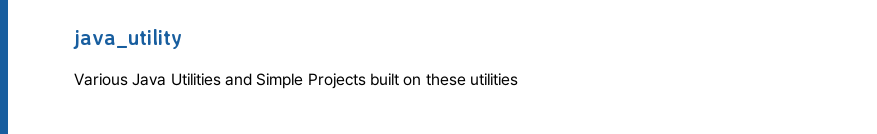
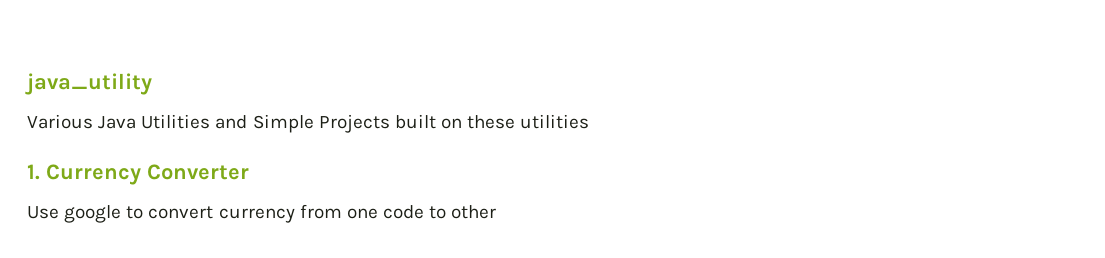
+ 1. Currency Converter
+ Use google to convert currency from one code to other

